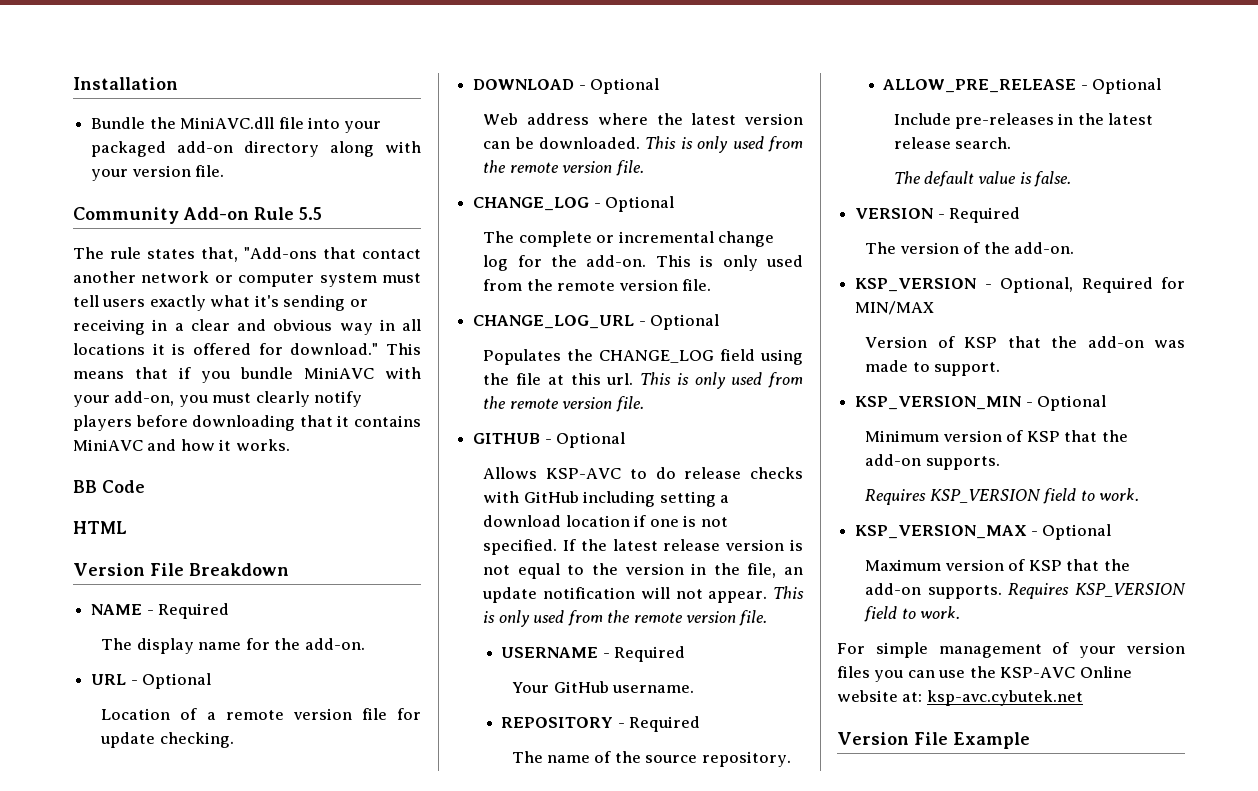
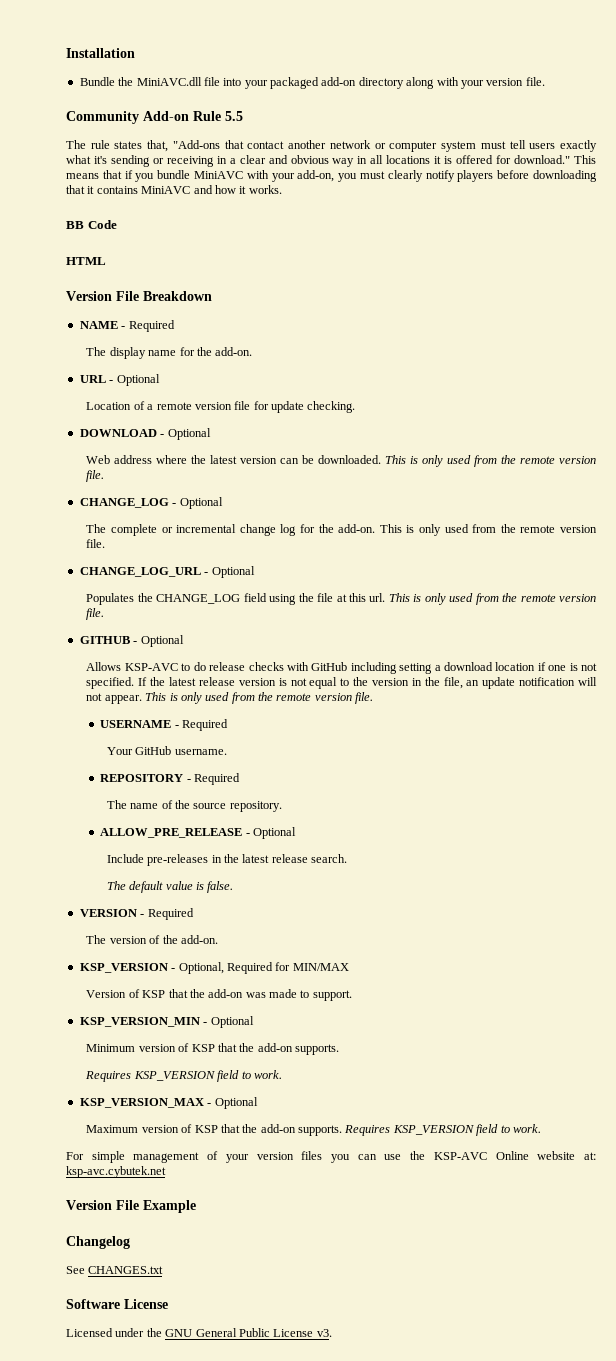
+ Changelog
+ See CHANGES.txt
+ Software License
+ Licensed under the GNU General Public License v3.

